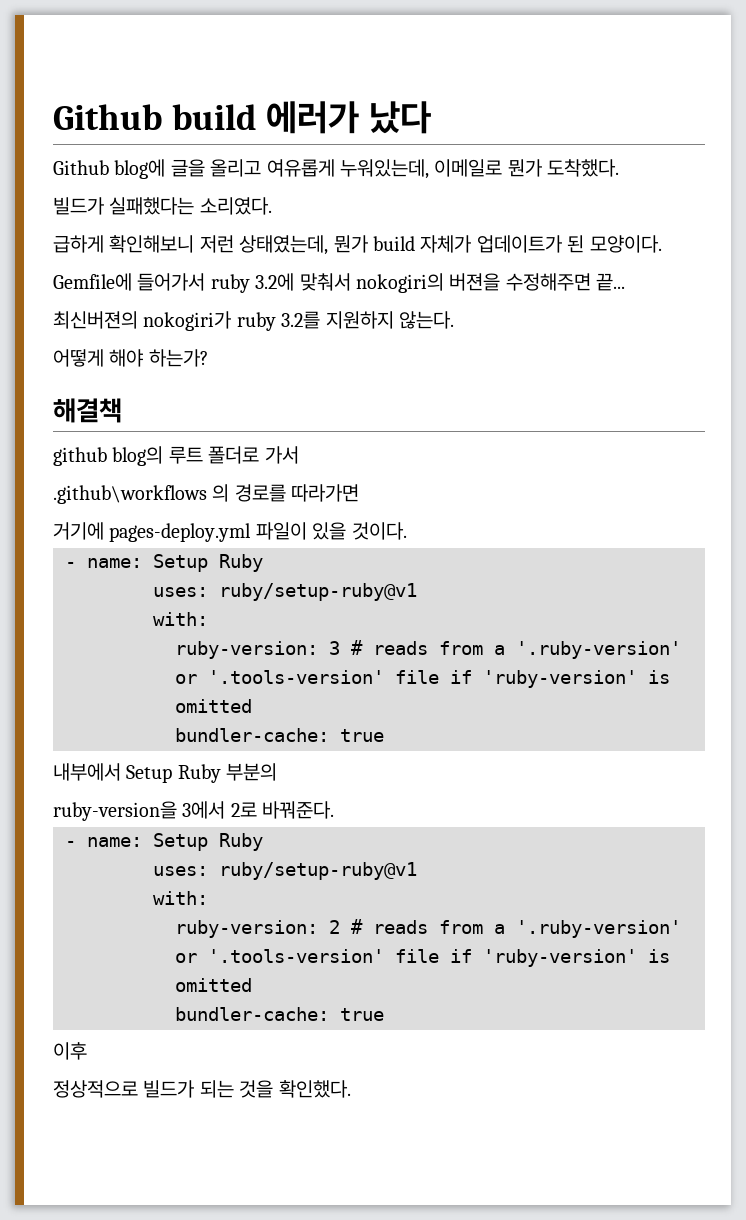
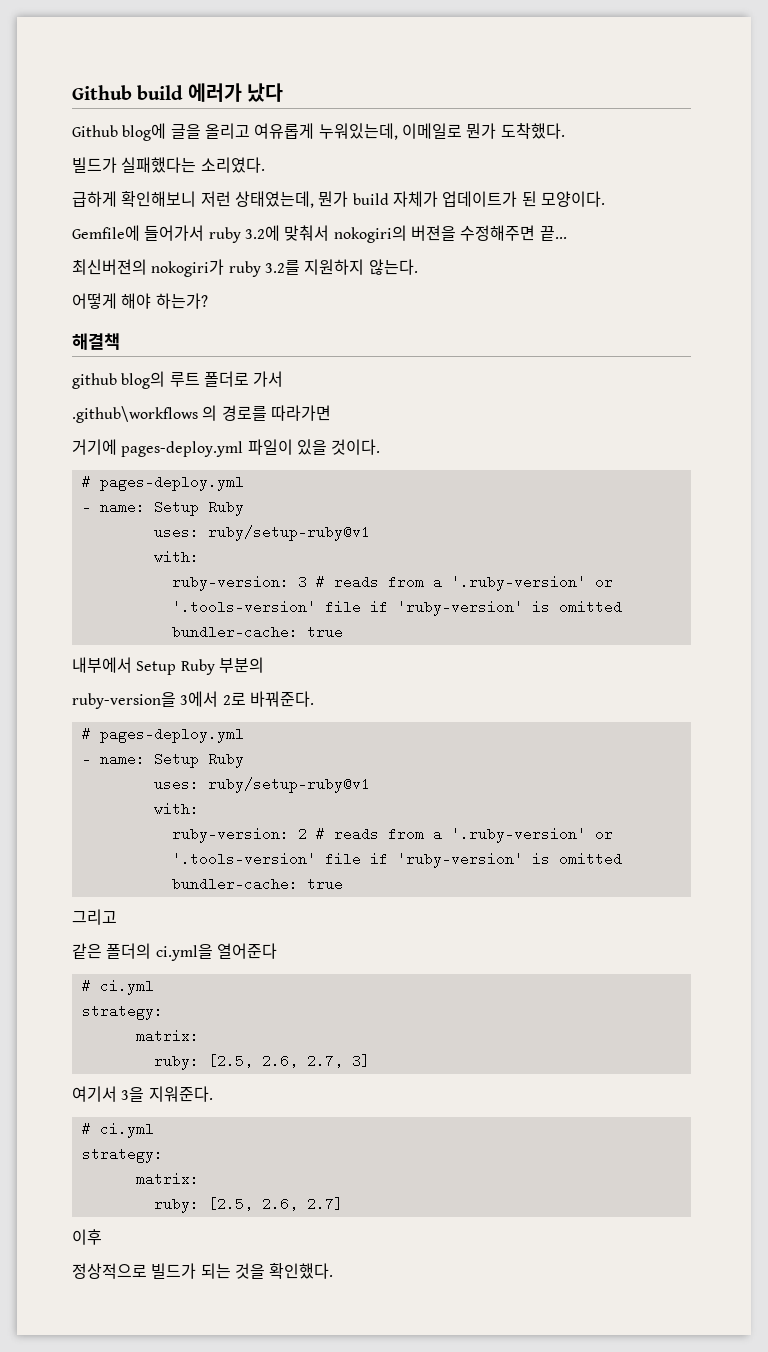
  거기에 pages-deploy.yml 파일이 있을 것이다.
+ # pages-deploy.yml
  ruby-version을 3에서 2로 바꿔준다.
+ # pages-deploy.yml
+ 그리고
+ 같은 폴더의 ci.yml을 열어준다
+ # ci.yml
+ strategy:
+ matrix:
+ ruby: [2.5, 2.6, 2.7, 3]
+ 여기서 3을 지워준다.
+ # ci.yml
+ strategy:
+ matrix:
+ ruby: [2.5, 2.6, 2.7]

